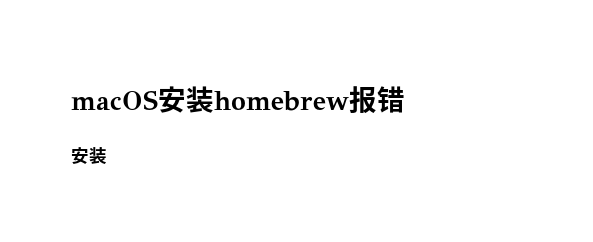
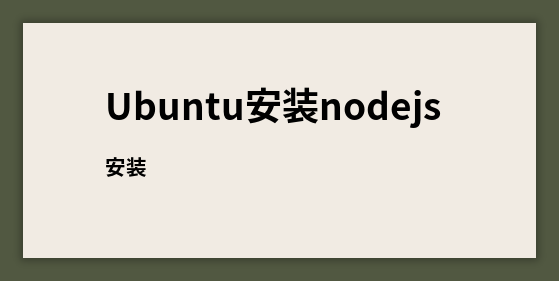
- macOS安装homebrew报错
+ Ubuntu安装nodejs

